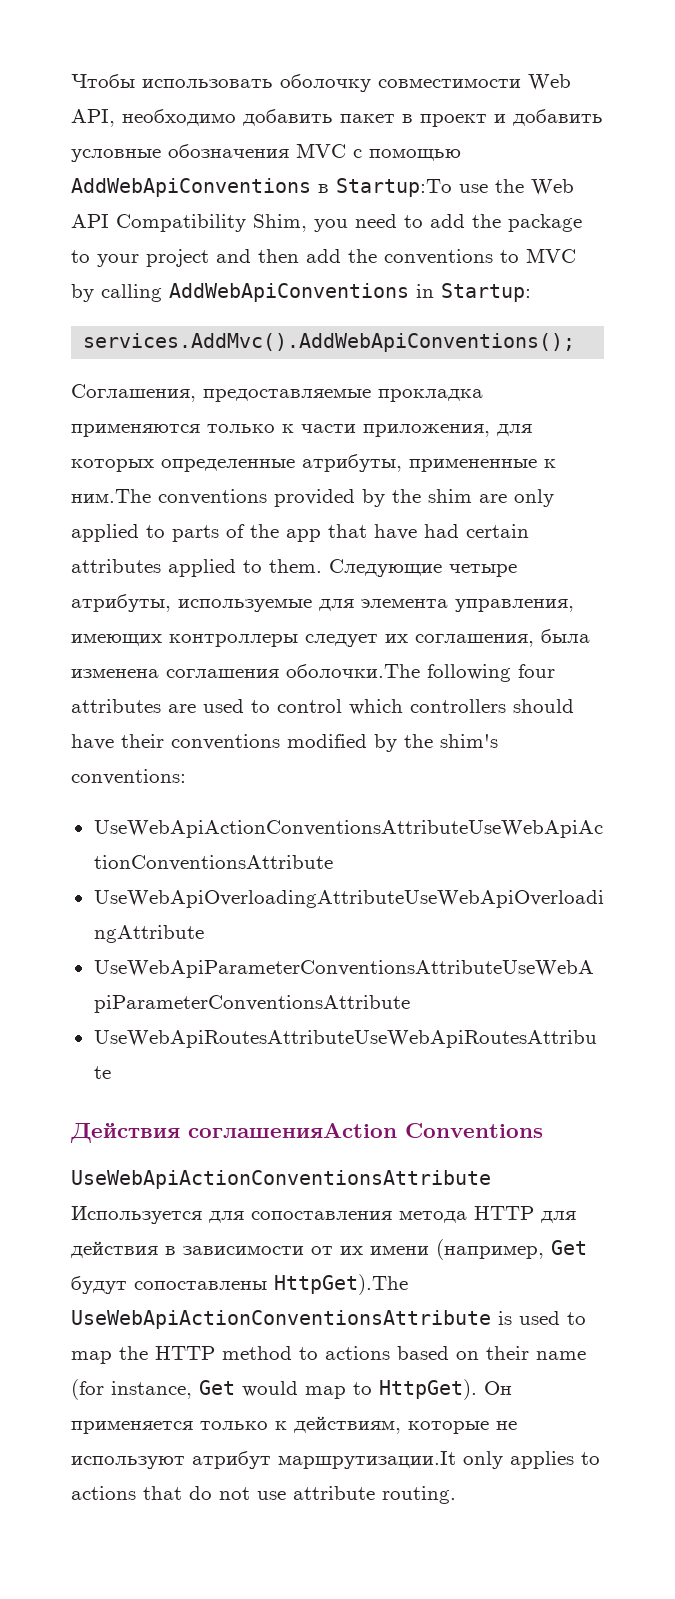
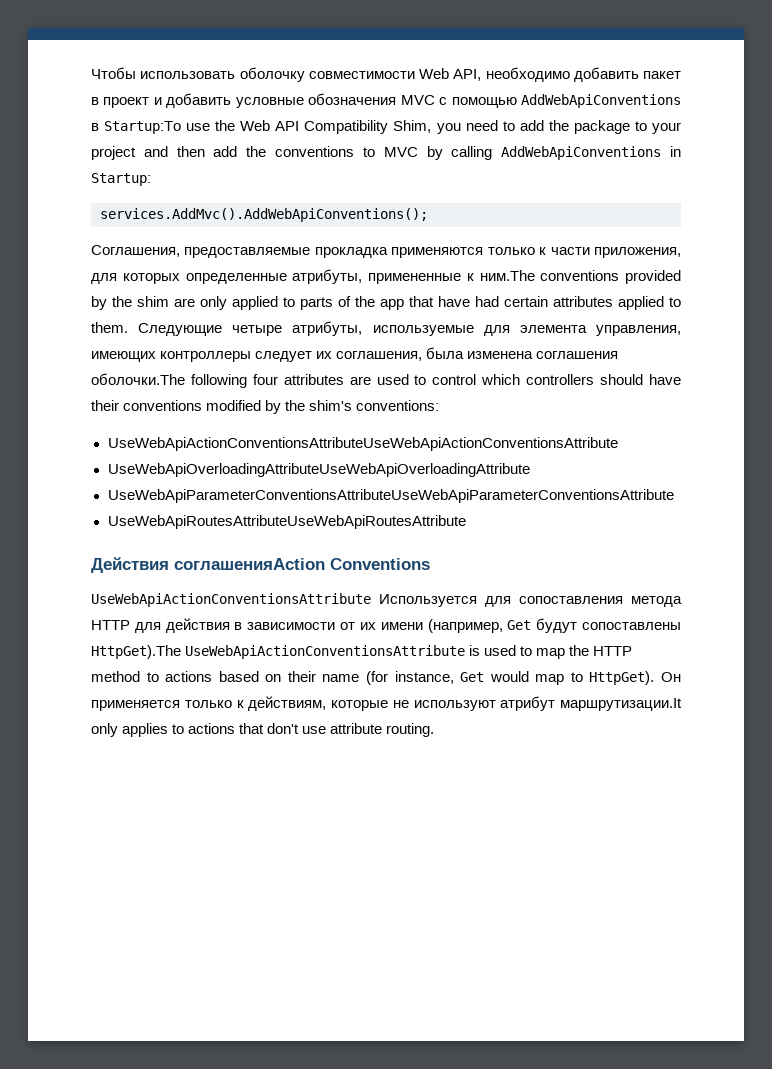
- Он применяется только к действиям, которые не используют атрибут маршрутизации.It only applies to actions that do not use attribute routing.
+ Он применяется только к действиям, которые не используют атрибут маршрутизации.It only applies to actions that don't use attribute routing.

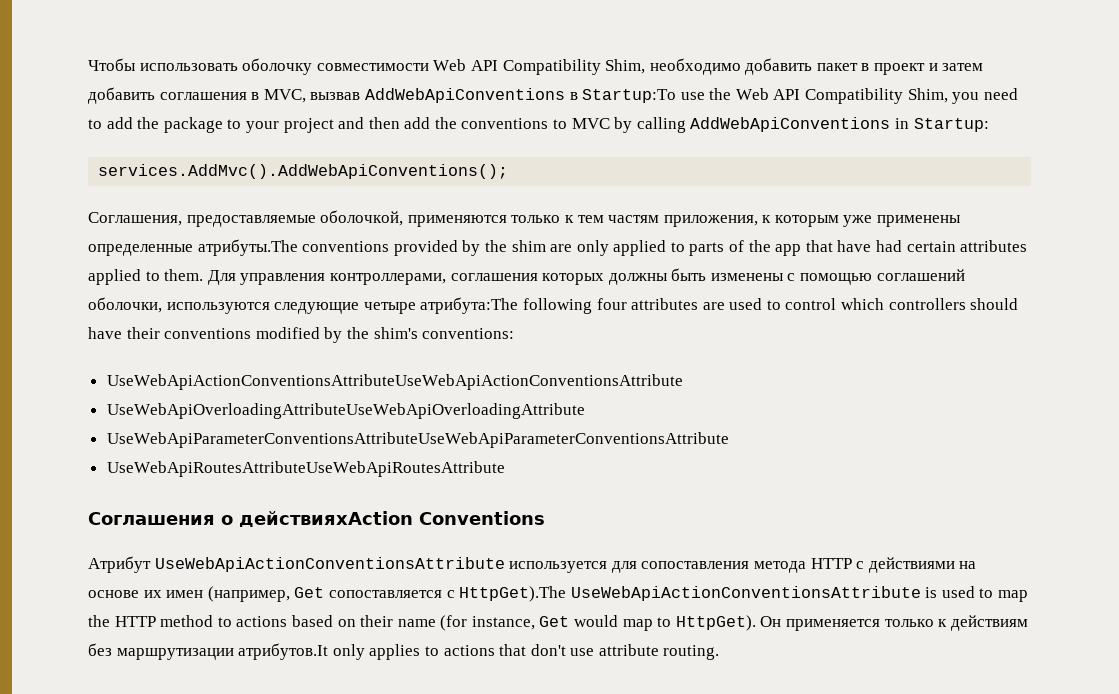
- Чтобы использовать оболочку совместимости Web API, необходимо добавить пакет в проект и добавить условные обозначения MVC с помощью AddWebApiConventions в Startup:To use the Web API Compatibility Shim, you need to add the package to your project and then add the conventions to MVC by calling AddWebApiConventions in Startup:
+ Чтобы использовать оболочку совместимости Web API Compatibility Shim, необходимо добавить пакет в проект и затем добавить соглашения в MVC, вызвав AddWebApiConventions в Startup:To use the Web API Compatibility Shim, you need to add the package to your project and then add the conventions to MVC by calling AddWebApiConventions in Startup:
- Соглашения, предоставляемые прокладка применяются только к части приложения, для которых определенные атрибуты, примененные к ним.The conventions provided by the shim are only applied to parts of the app that have had certain attributes applied to them.
+ Соглашения, предоставляемые оболочкой, применяются только к тем частям приложения, к которым уже применены определенные атрибуты.The conventions provided by the shim are only applied to parts of the app that have had certain attributes applied to them.
- Следующие четыре атрибуты, используемые для элемента управления, имеющих контроллеры следует их соглашения, была изменена соглашения оболочки.The following four attributes are used to control which controllers should have their conventions modified by the shim's conventions:
+ Для управления контроллерами, соглашения которых должны быть изменены с помощью соглашений оболочки, используются следующие четыре атрибута:The following four attributes are used to control which controllers should have their conventions modified by the shim's conventions:
- Действия соглашенияAction Conventions
- UseWebApiActionConventionsAttribute Используется для сопоставления метода HTTP для действия в зависимости от их имени (например, Get будут сопоставлены HttpGet).The UseWebApiActionConventionsAttribute is used to map the HTTP method to actions based on their name (for instance, Get would map to HttpGet).
+ Соглашения о действияхAction Conventions
+ Атрибут UseWebApiActionConventionsAttribute используется для сопоставления метода HTTP с действиями на основе их имен (например, Get сопоставляется с HttpGet).The UseWebApiActionConventionsAttribute is used to map the HTTP method to actions based on their name (for instance, Get would map to HttpGet).
- Он применяется только к действиям, которые не используют атрибут маршрутизации.It only applies to actions that don't use attribute routing.
+ Он применяется только к действиям без маршрутизации атрибутов.It only applies to actions that don't use attribute routing.

